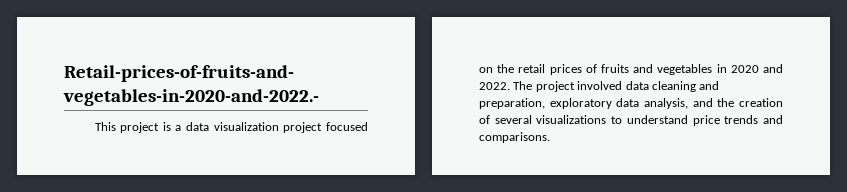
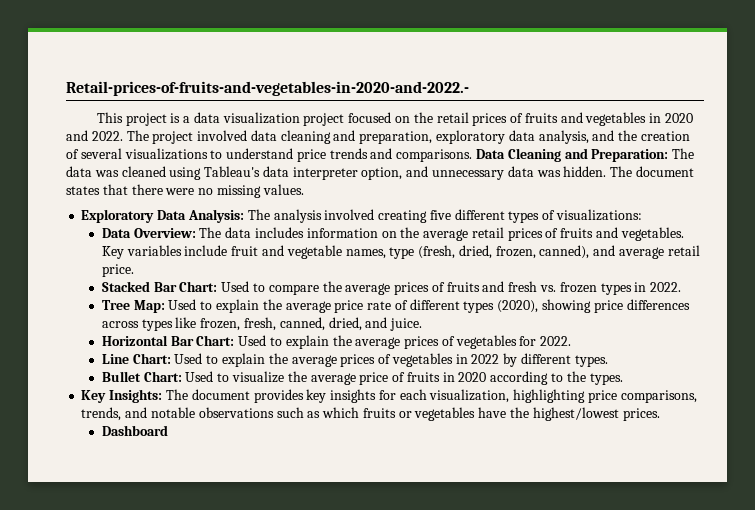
+ Data Cleaning and Preparation: The data was cleaned using Tableau's data interpreter option, and unnecessary data was hidden. The document states that there were no missing values.
+ Exploratory Data Analysis: The analysis involved creating five different types of visualizations:
+ Data Overview: The data includes information on the average retail prices of fruits and vegetables. Key variables include fruit and vegetable names, type (fresh, dried, frozen, canned), and average retail price.
+ Stacked Bar Chart: Used to compare the average prices of fruits and fresh vs. frozen types in 2022.
+ Tree Map: Used to explain the average price rate of different types (2020), showing price differences across types like frozen, fresh, canned, dried, and juice.
+ Horizontal Bar Chart: Used to explain the average prices of vegetables for 2022.
+ Line Chart: Used to explain the average prices of vegetables in 2022 by different types.
+ Bullet Chart: Used to visualize the average price of fruits in 2020 according to the types.
+ Key Insights: The document provides key insights for each visualization, highlighting price comparisons, trends, and notable observations such as which fruits or vegetables have the highest/lowest prices.
+ Dashboard

